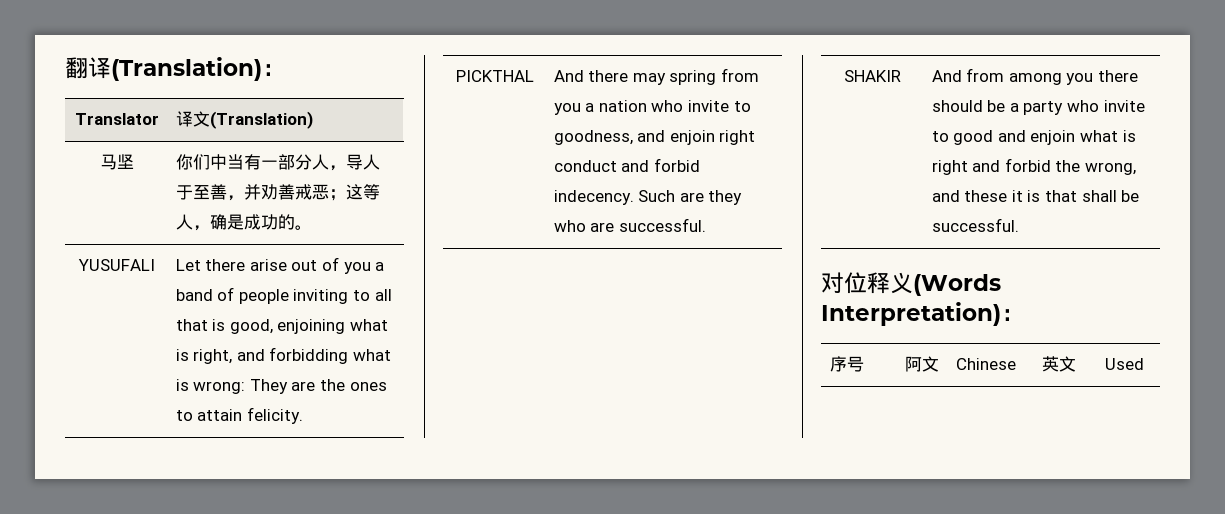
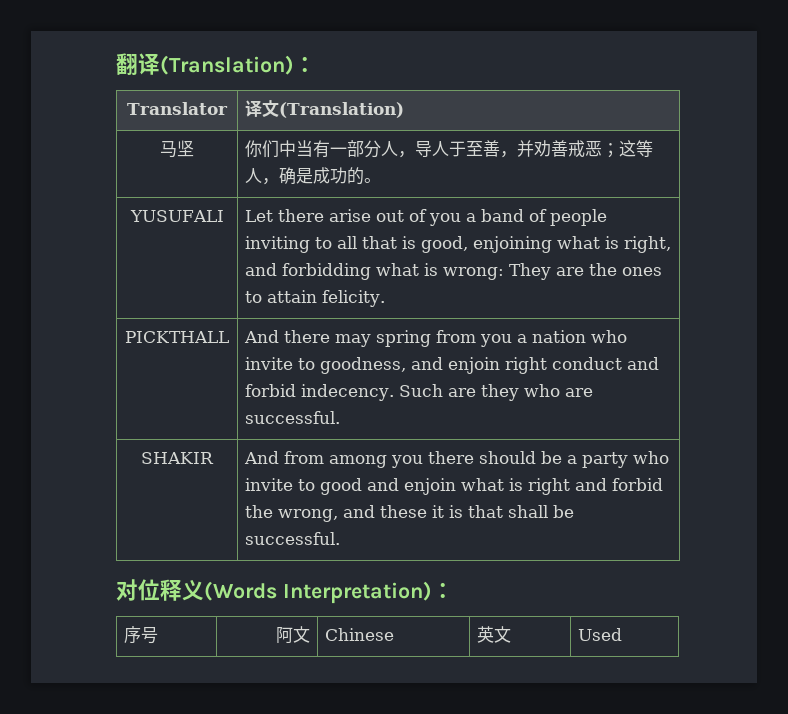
- PICKTHAL | And there may spring from you a nation who invite to goodness, and enjoin right conduct and forbid indecency. Such are they who are successful.
+ PICKTHALL | And there may spring from you a nation who invite to goodness, and enjoin right conduct and forbid indecency. Such are they who are successful.

